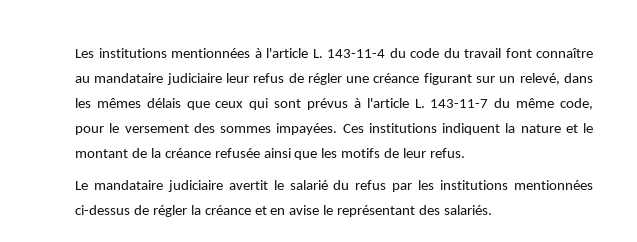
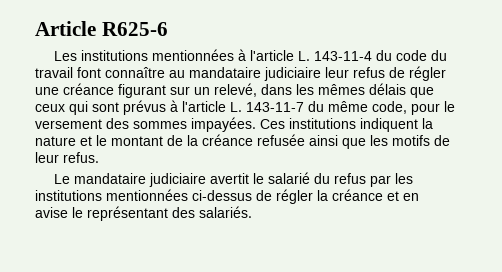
+ Article R625-6

